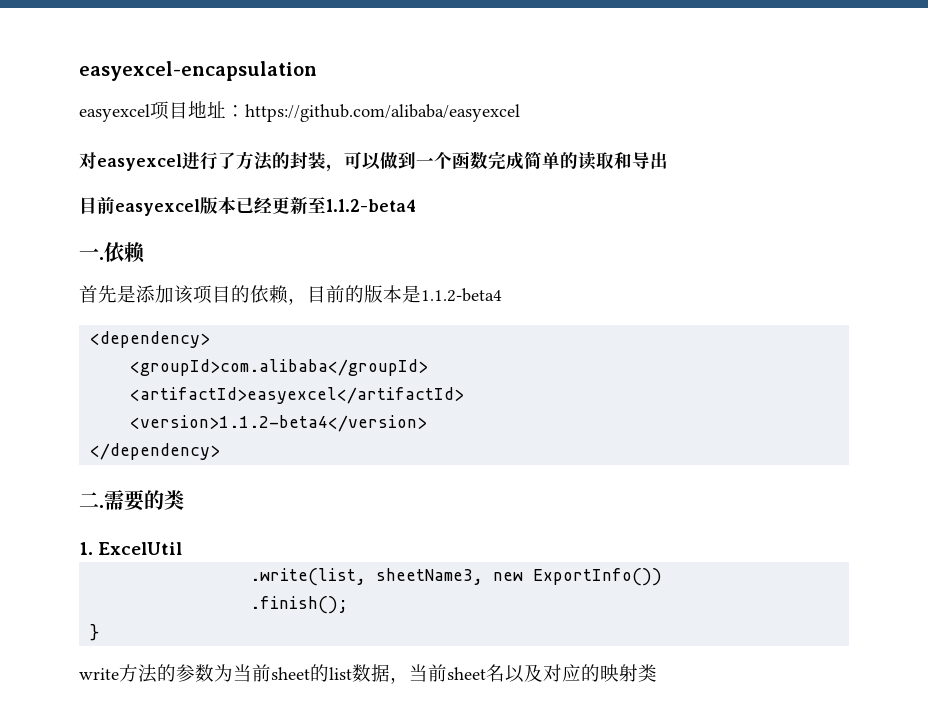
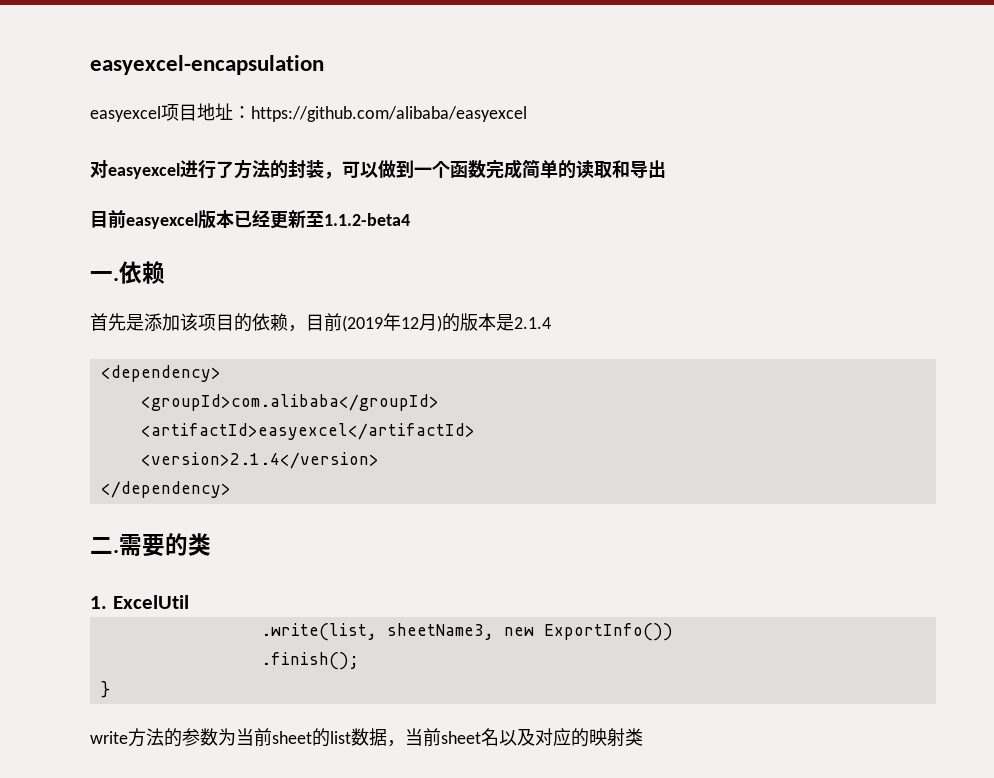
- 首先是添加该项目的依赖，目前的版本是1.1.2-beta4
+ 首先是添加该项目的依赖，目前(2019年12月)的版本是2.1.4
- <version>1.1.2-beta4</version>
+ <version>2.1.4</version>

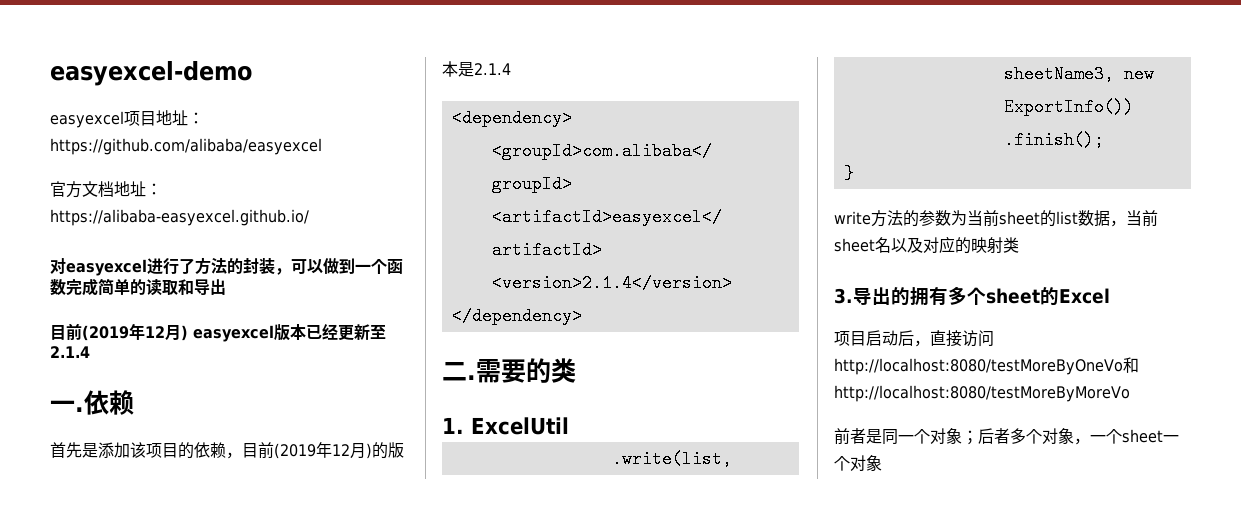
- easyexcel-encapsulation
+ easyexcel-demo
+ 官方文档地址：https://alibaba-easyexcel.github.io/
- 目前easyexcel版本已经更新至1.1.2-beta4
+ 目前(2019年12月) easyexcel版本已经更新至2.1.4
+ 3.导出的拥有多个sheet的Excel
+ 项目启动后，直接访问http://localhost:8080/testMoreByOneVo和http://localhost:8080/testMoreByMoreVo
+ 前者是同一个对象；后者多个对象，一个sheet一个对象

